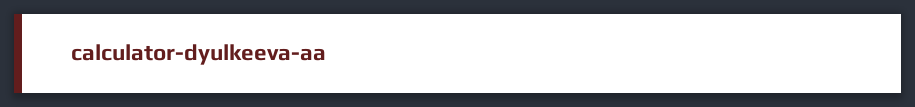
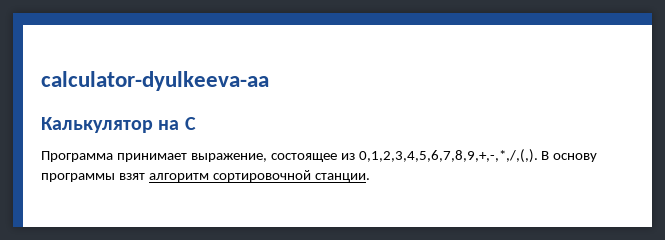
+ Калькулятор на С
+ Программа принимает выражение, состоящее из 0,1,2,3,4,5,6,7,8,9,+,-,*,/,(,). В основу программы взят алгоритм сортировочной станции.

